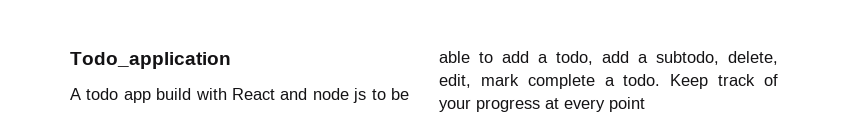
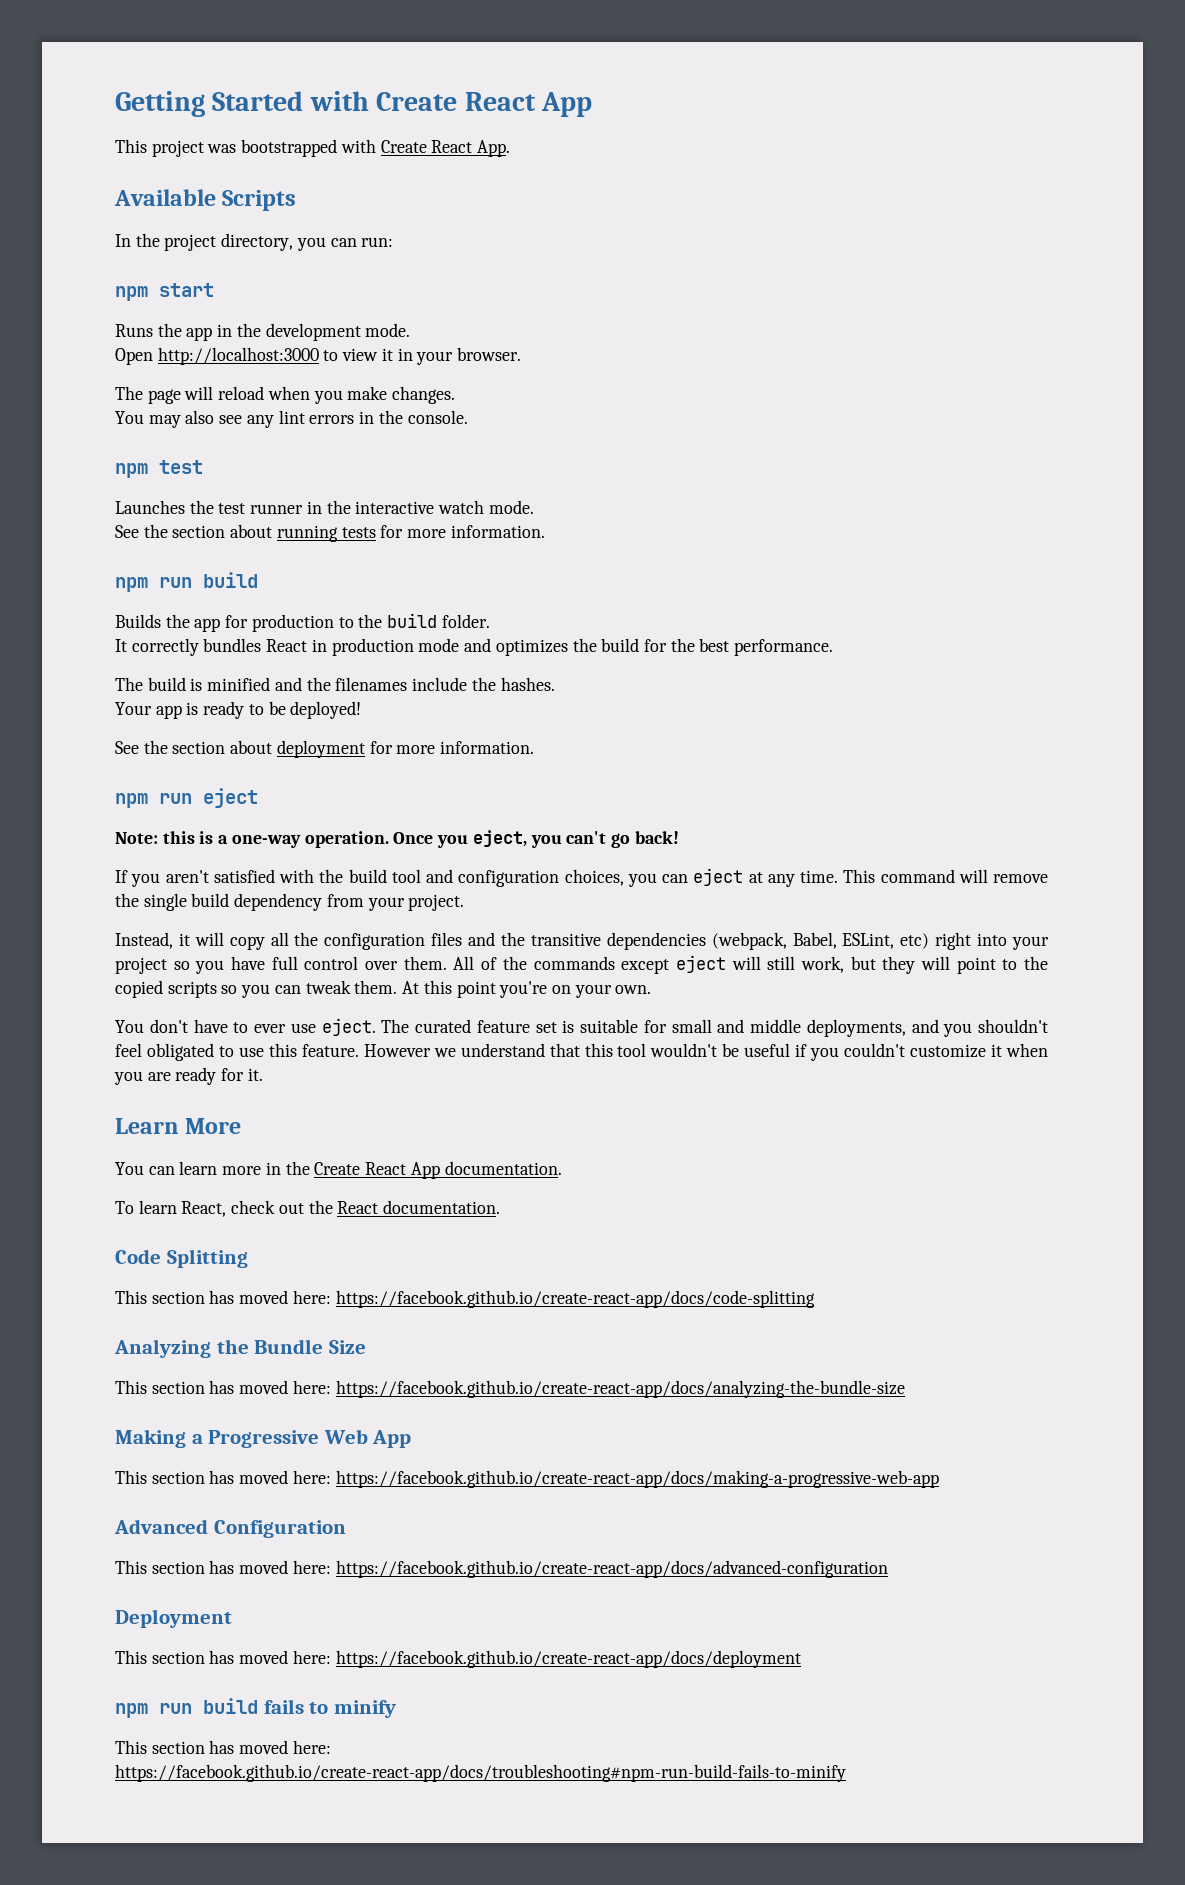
- Todo_application
- A todo app build with React and node js to be able to add a todo, add a subtodo, delete, edit, mark complete a todo. Keep track of your progress at every point
+ Getting Started with Create React App
+ This project was bootstrapped with Create React App.
+ Available Scripts
+ In the project directory, you can run:
+ npm start
+ Runs the app in the development mode.
+ Open http://localhost:3000 to view it in your browser.
+ The page will reload when you make changes.
+ You may also see any lint errors in the console.
+ npm test
+ Launches the test runner in the interactive watch mode.
+ See the section about running tests for more information.
+ npm run build
+ Builds the app for production to the build folder.
+ It correctly bundles React in production mode and optimizes the build for the best performance.
+ The build is minified and the filenames include the hashes.
+ Your app is ready to be deployed!
+ See the section about deployment for more information.
+ npm run eject
+ Note: this is a one-way operation. Once you eject, you can't go back!
+ If you aren't satisfied with the build tool and configuration choices, you can eject at any time. This command will remove the single build dependency from your project.
+ Instead, it will copy all the configuration files and the transitive dependencies (webpack, Babel, ESLint, etc) right into your project so you have full control over them. All of the commands except eject will still work, but they will point to the copied scripts so you can tweak them. At this point you're on your own.
+ You don't have to ever use eject. The curated feature set is suitable for small and middle deployments, and you shouldn't feel obligated to use this feature. However we understand that this tool wouldn't be useful if you couldn't customize it when you are ready for it.
+ Learn More
+ You can learn more in the Create React App documentation.
+ To learn React, check out the React documentation.
+ Code Splitting
+ This section has moved here: https://facebook.github.io/create-react-app/docs/code-splitting
+ Analyzing the Bundle Size
+ This section has moved here: https://facebook.github.io/create-react-app/docs/analyzing-the-bundle-size
+ Making a Progressive Web App
+ This section has moved here: https://facebook.github.io/create-react-app/docs/making-a-progressive-web-app
+ Advanced Configuration
+ This section has moved here: https://facebook.github.io/create-react-app/docs/advanced-configuration
+ Deployment
+ This section has moved here: https://facebook.github.io/create-react-app/docs/deployment
+ npm run build fails to minify
+ This section has moved here: https://facebook.github.io/create-react-app/docs/troubleshooting#npm-run-build-fails-to-minify

